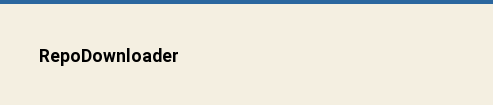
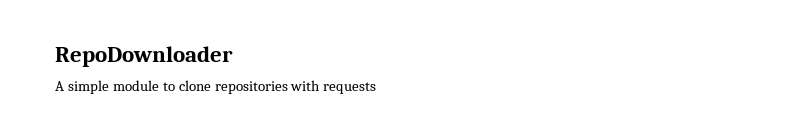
+ A simple module to clone repositories with requests

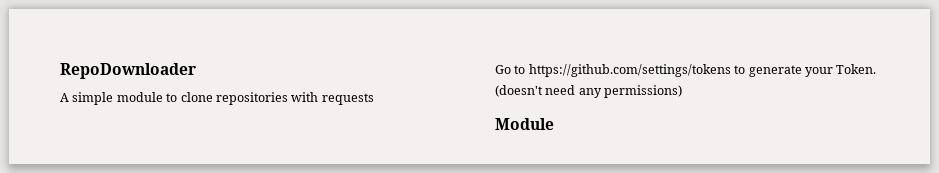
+ Go to https://github.com/settings/tokens to generate your Token. (doesn't need any permissions)
+ Module

